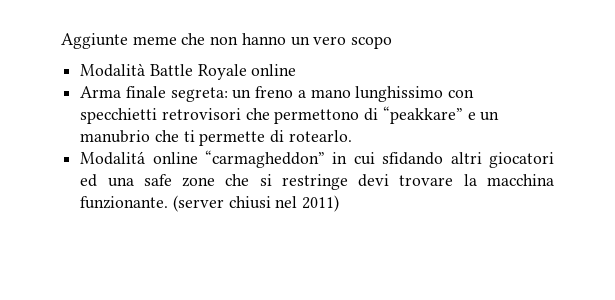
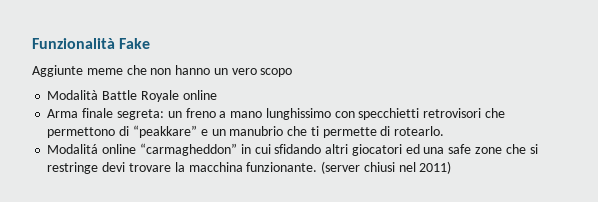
+ Funzionalità Fake

